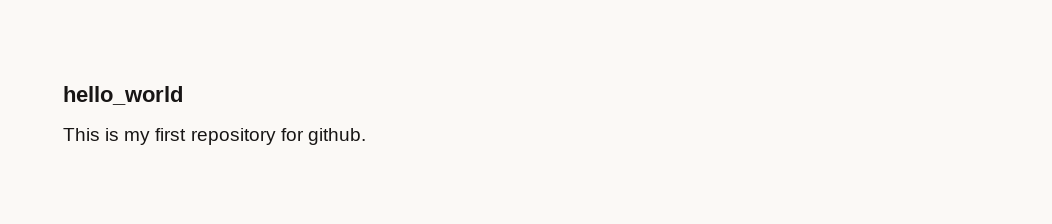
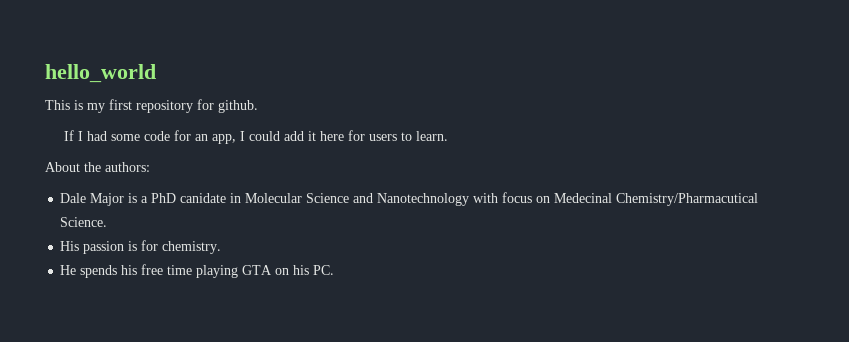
+ If I had some code for an app, I could add it here for users to learn.
+ About the authors:
+ Dale Major is a PhD canidate in Molecular Science and Nanotechnology with focus on Medecinal Chemistry/Pharmacutical Science.
+ His passion is for chemistry.
+ He spends his free time playing GTA on his PC.

